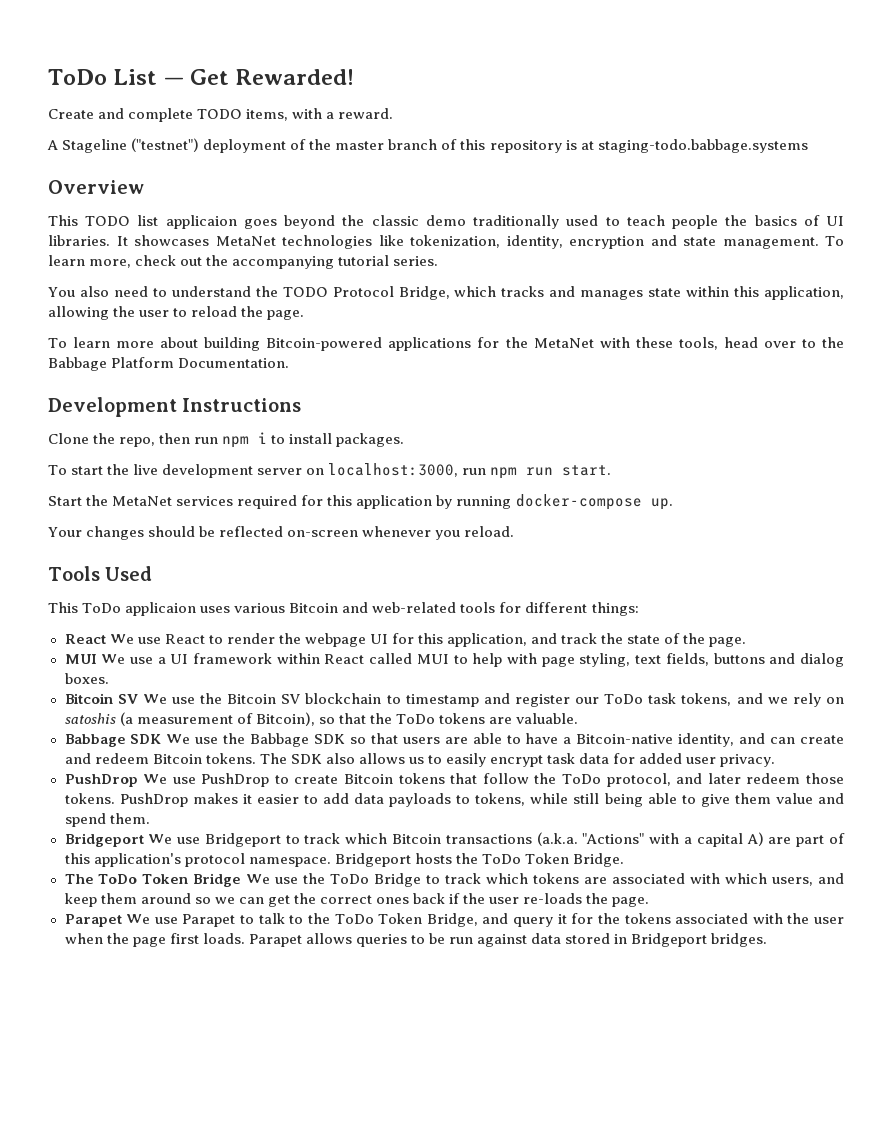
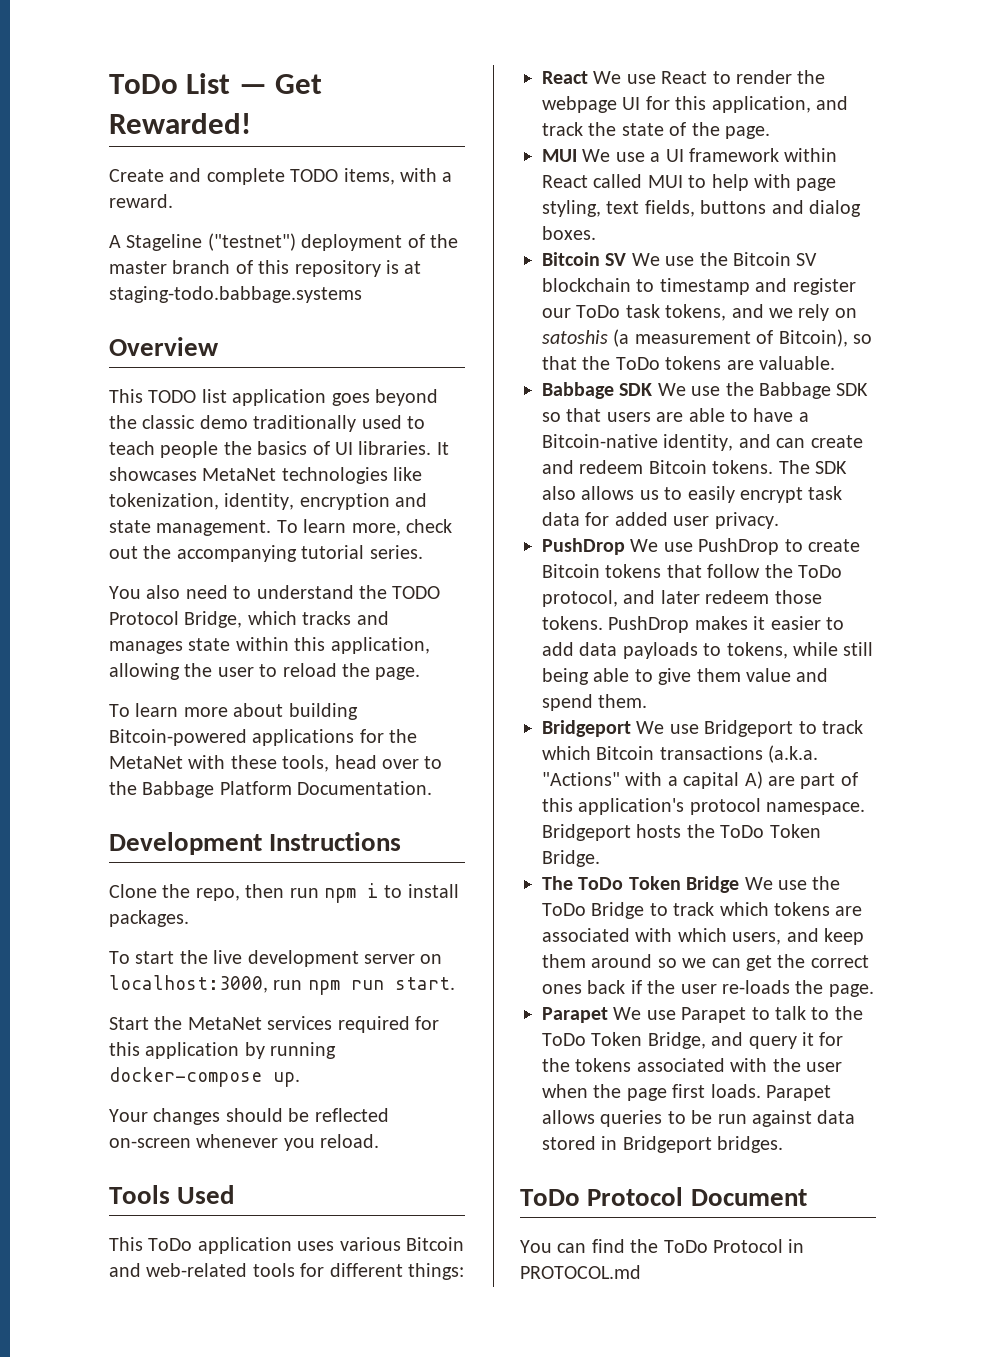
- This TODO list applicaion goes beyond the classic demo traditionally used to teach people the basics of UI libraries.
+ This TODO list application goes beyond the classic demo traditionally used to teach people the basics of UI libraries.
- This ToDo applicaion uses various Bitcoin and web-related tools for different things:
+ This ToDo application uses various Bitcoin and web-related tools for different things:
+ ToDo Protocol Document
+ You can find the ToDo Protocol in PROTOCOL.md

